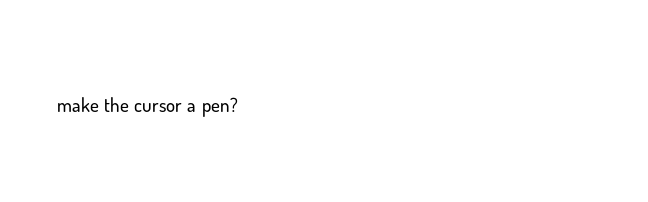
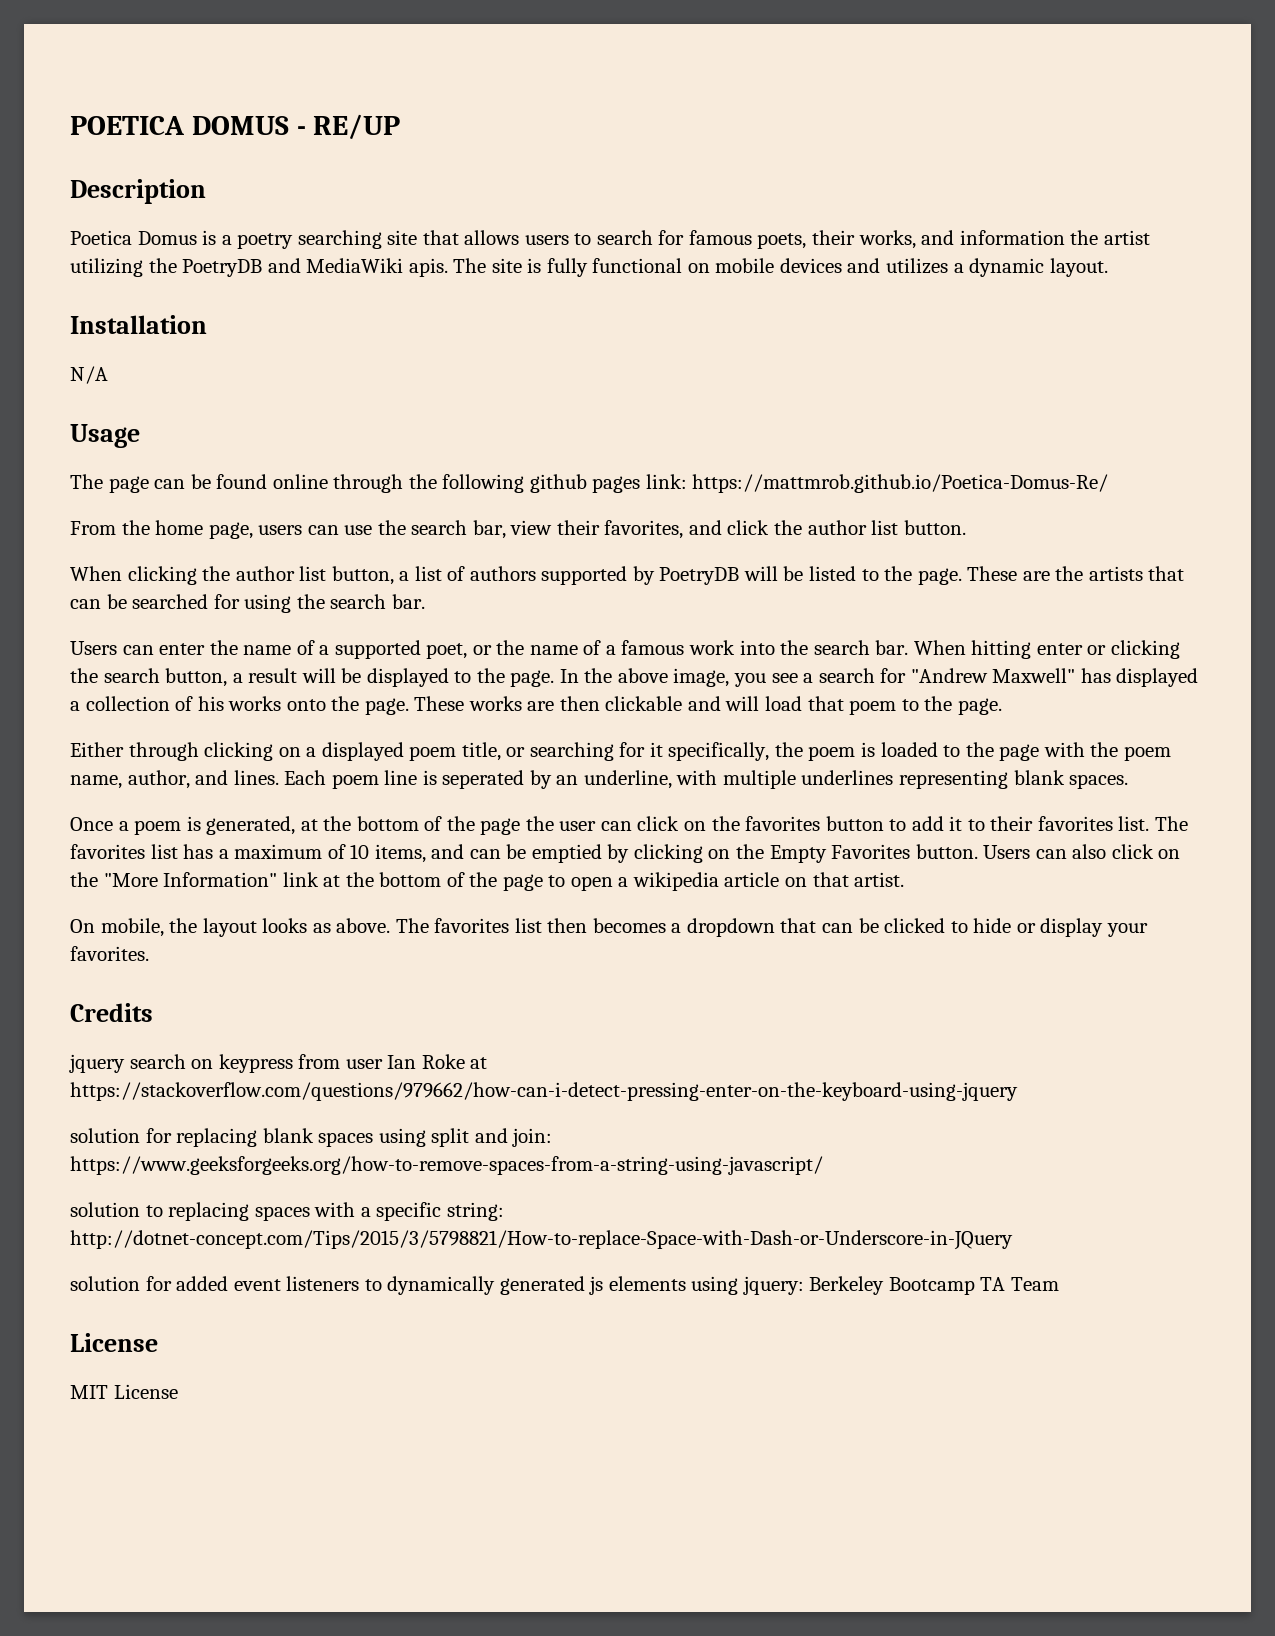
- make the cursor a pen?
+ POETICA DOMUS - RE/UP
+ Description
+ Poetica Domus is a poetry searching site that allows users to search for famous poets, their works, and information the artist utilizing the PoetryDB and MediaWiki apis. The site is fully functional on mobile devices and utilizes a dynamic layout.
+ Installation
+ N/A
+ Usage
+ The page can be found online through the following github pages link: https://mattmrob.github.io/Poetica-Domus-Re/
+ From the home page, users can use the search bar, view their favorites, and click the author list button.
+ When clicking the author list button, a list of authors supported by PoetryDB will be listed to the page. These are the artists that can be searched for using the search bar.
+ Users can enter the name of a supported poet, or the name of a famous work into the search bar. When hitting enter or clicking the search button, a result will be displayed to the page. In the above image, you see a search for "Andrew Maxwell" has displayed a collection of his works onto the page. These works are then clickable and will load that poem to the page.
+ Either through clicking on a displayed poem title, or searching for it specifically, the poem is loaded to the page with the poem name, author, and lines. Each poem line is seperated by an underline, with multiple underlines representing blank spaces.
+ Once a poem is generated, at the bottom of the page the user can click on the favorites button to add it to their favorites list. The favorites list has a maximum of 10 items, and can be emptied by clicking on the Empty Favorites button. Users can also click on the "More Information" link at the bottom of the page to open a wikipedia article on that artist.
+ On mobile, the layout looks as above. The favorites list then becomes a dropdown that can be clicked to hide or display your favorites.
+ Credits
+ jquery search on keypress from user Ian Roke at https://stackoverflow.com/questions/979662/how-can-i-detect-pressing-enter-on-the-keyboard-using-jquery
+ solution for replacing blank spaces using split and join: https://www.geeksforgeeks.org/how-to-remove-spaces-from-a-string-using-javascript/
+ solution to replacing spaces with a specific string: http://dotnet-concept.com/Tips/2015/3/5798821/How-to-replace-Space-with-Dash-or-Underscore-in-JQuery
+ solution for added event listeners to dynamically generated js elements using jquery: Berkeley Bootcamp TA Team
+ License
+ MIT License

